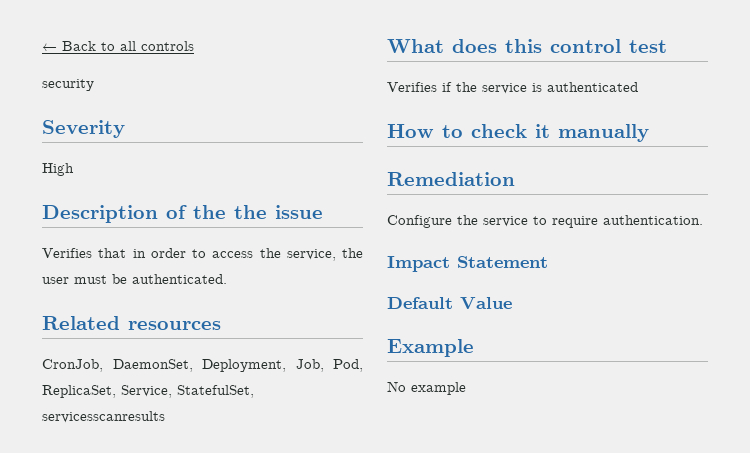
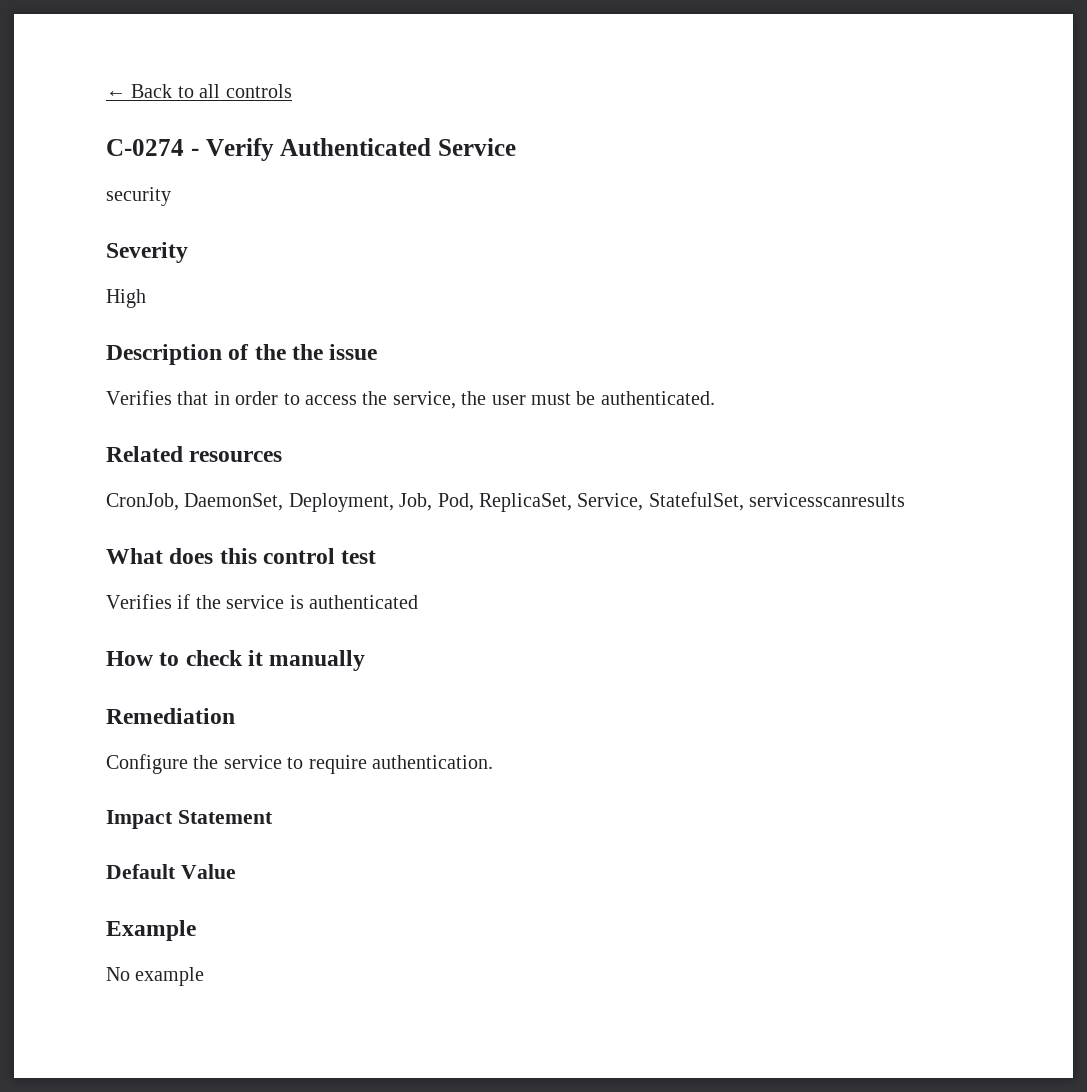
+ C-0274 - Verify Authenticated Service

